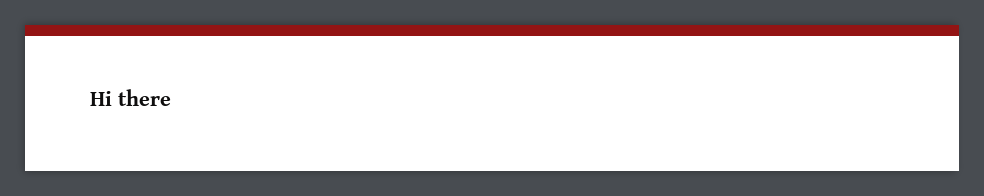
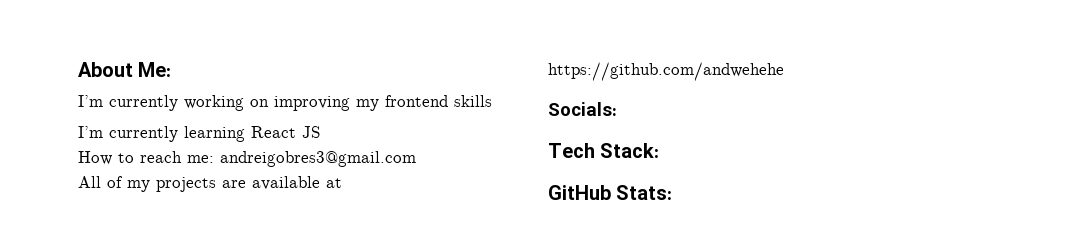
- Hi there
+ About Me:
+ I’m currently working on improving my frontend skills
+ I’m currently learning React JS
+ How to reach me: andreigobres3@gmail.com
+ All of my projects are available at https://github.com/andwehehe
+ Socials:
+ Tech Stack:
+ GitHub Stats:

